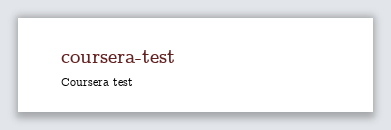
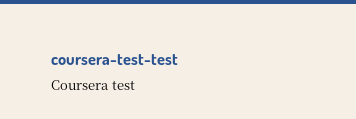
- coursera-test
+ coursera-test-test

